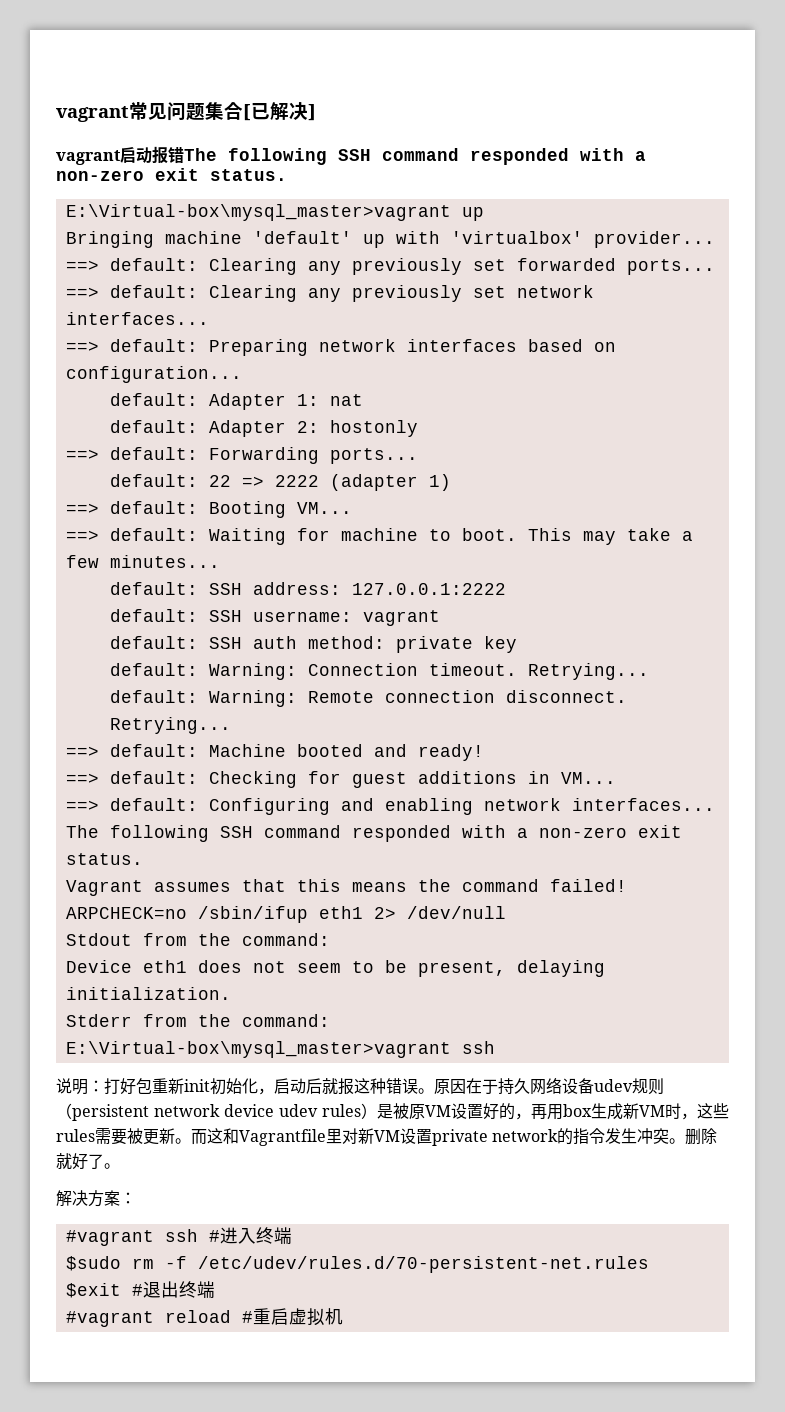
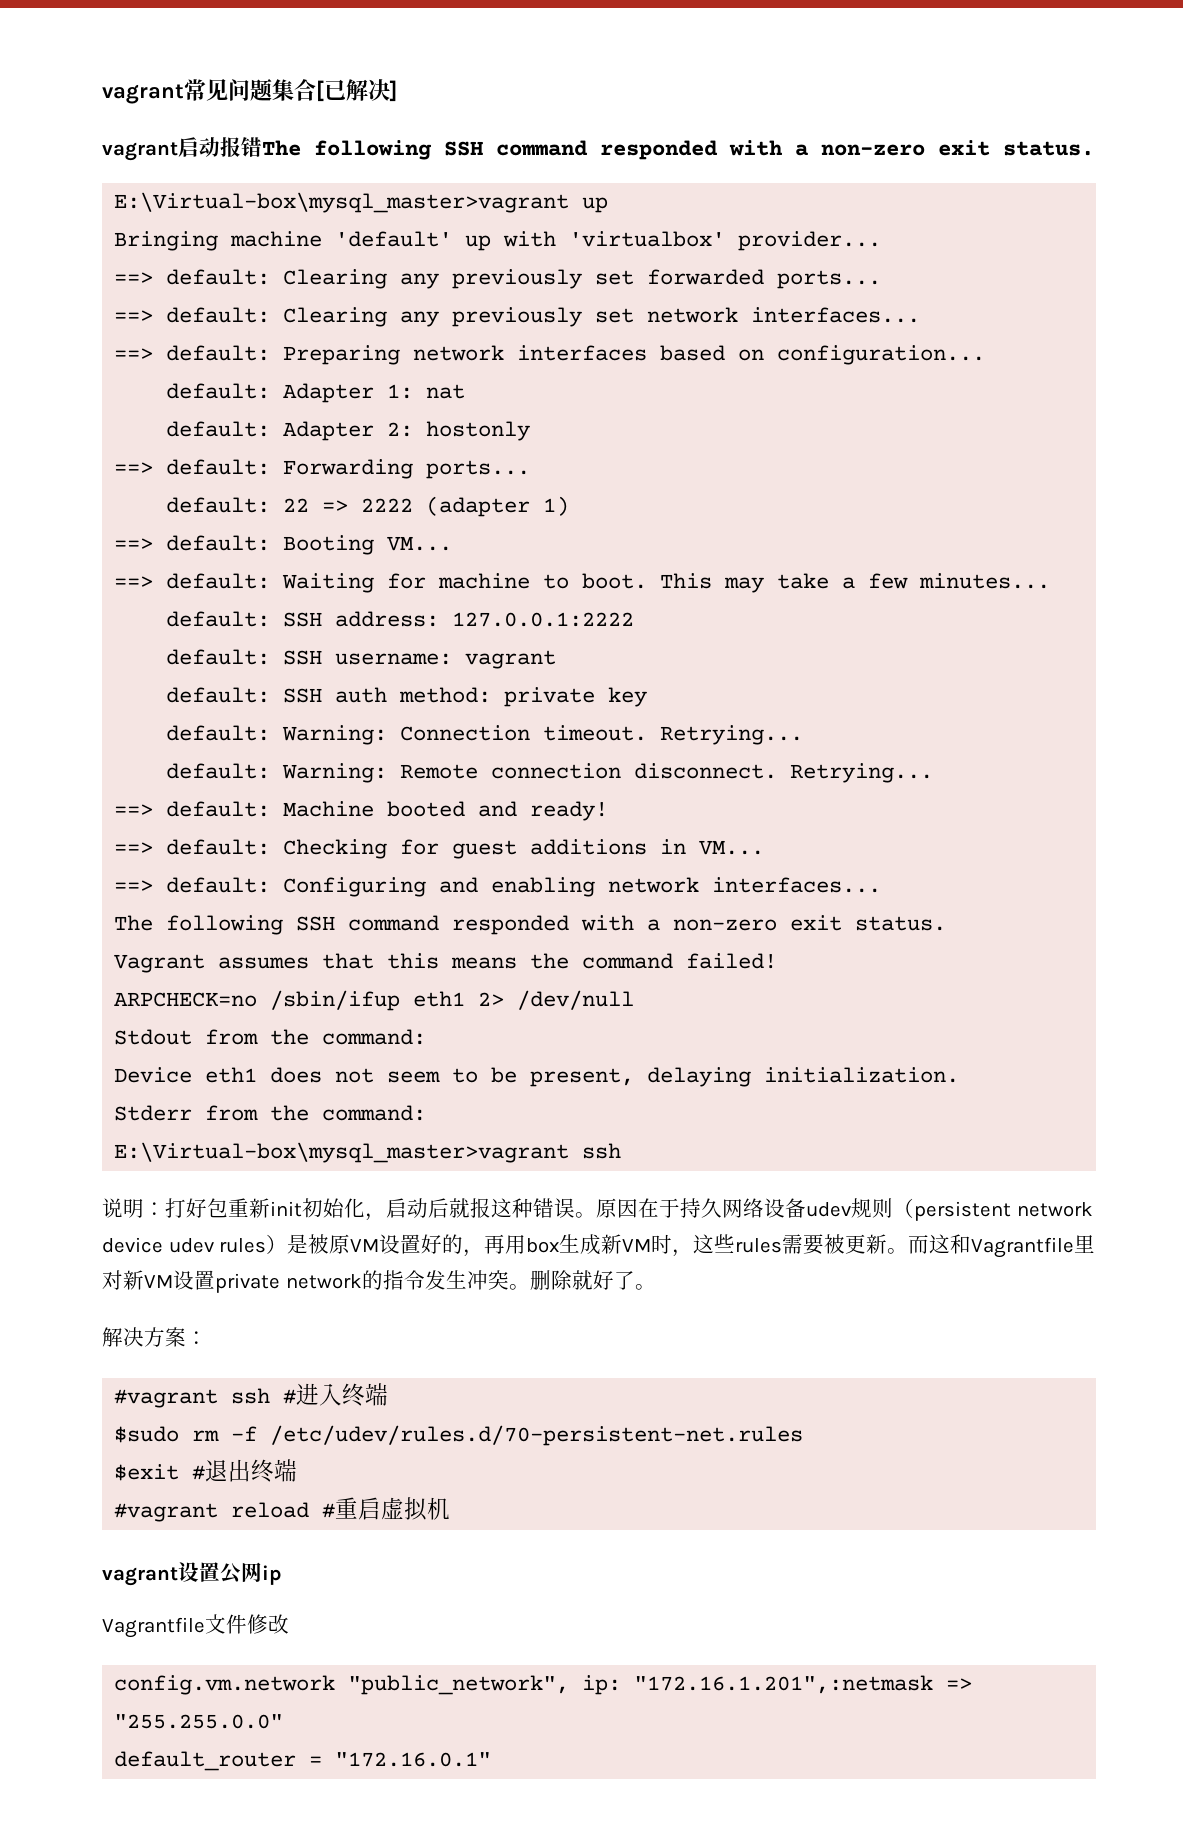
+ vagrant设置公网ip
+ Vagrantfile文件修改
+ config.vm.network "public_network", ip: "172.16.1.201",:netmask => "255.255.0.0"
+ default_router = "172.16.0.1"

